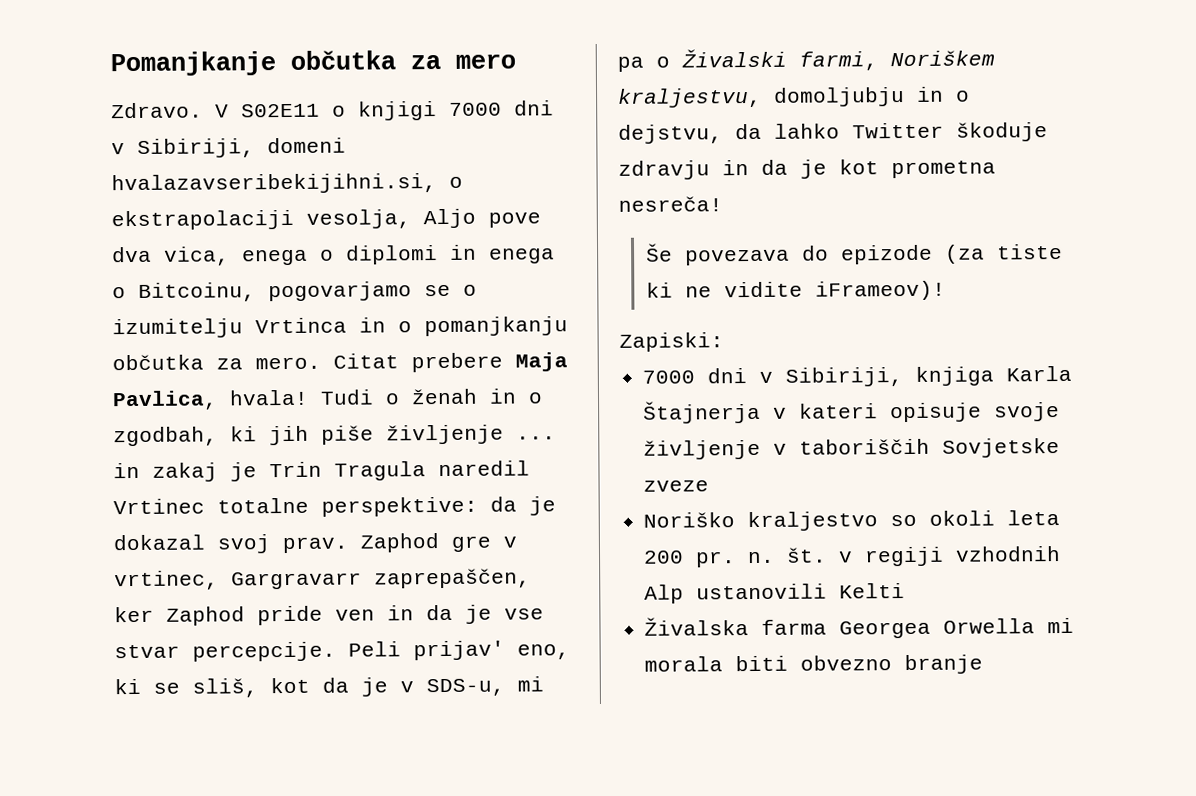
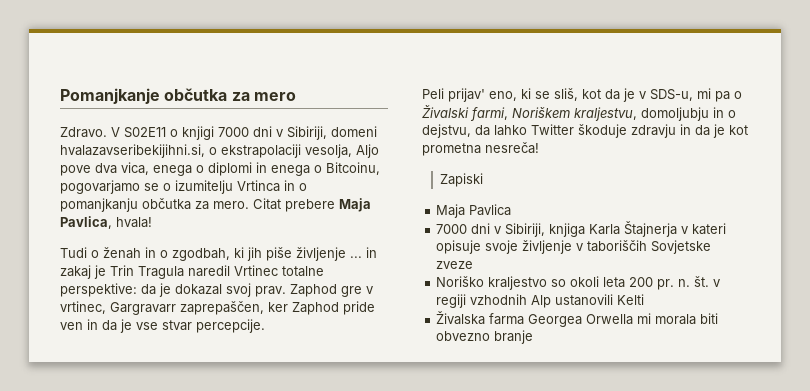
- Citat prebere Maja Pavlica, hvala! Tudi o ženah in o zgodbah, ki jih piše življenje ... in zakaj je Trin Tragula naredil Vrtinec totalne perspektive: da je dokazal svoj prav.
+ Citat prebere Maja Pavlica, hvala!
+ Tudi o ženah in o zgodbah, ki jih piše življenje ... in zakaj je Trin Tragula naredil Vrtinec totalne perspektive: da je dokazal svoj prav.
- Zaphod gre v vrtinec, Gargravarr zaprepaščen, ker Zaphod pride ven in da je vse stvar percepcije. Peli prijav' eno, ki se sliš, kot da je v SDS-u, mi pa o Živalski farmi, Noriškem kraljestvu, domoljubju in o dejstvu, da lahko Twitter škoduje zdravju in da je kot prometna nesreča!
+ Zaphod gre v vrtinec, Gargravarr zaprepaščen, ker Zaphod pride ven in da je vse stvar percepcije.
+ Peli prijav' eno, ki se sliš, kot da je v SDS-u, mi pa o Živalski farmi, Noriškem kraljestvu, domoljubju in o dejstvu, da lahko Twitter škoduje zdravju in da je kot prometna nesreča!
- Še povezava do epizode (za tiste ki ne vidite iFrameov)!
- Zapiski:
+ Zapiski
+ Maja Pavlica

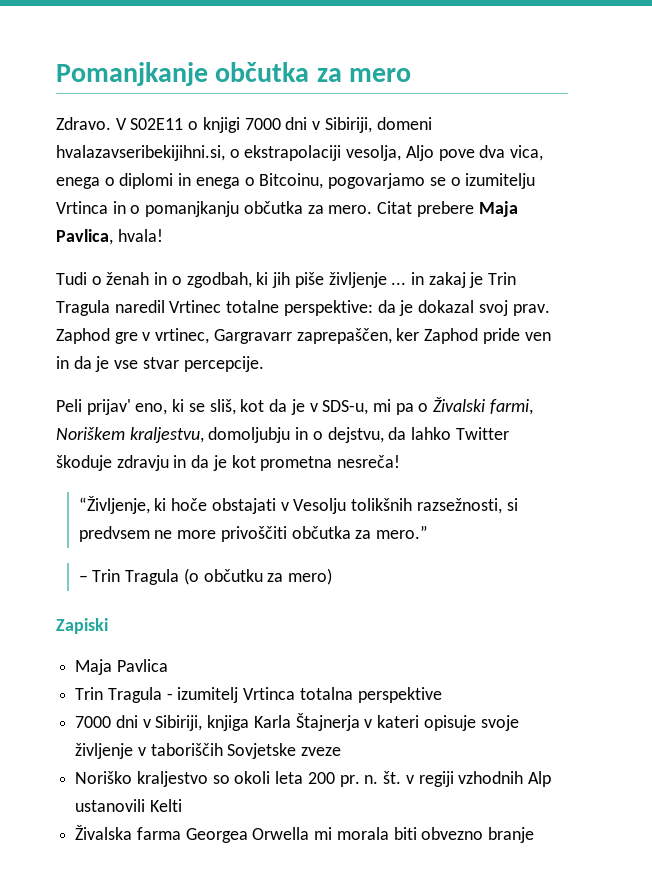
+ “Življenje, ki hoče obstajati v Vesolju tolikšnih razsežnosti, si predvsem ne more privoščiti občutka za mero.”
+ – Trin Tragula (o občutku za mero)
  Zapiski
  Maja Pavlica
+ Trin Tragula - izumitelj Vrtinca totalna perspektive

